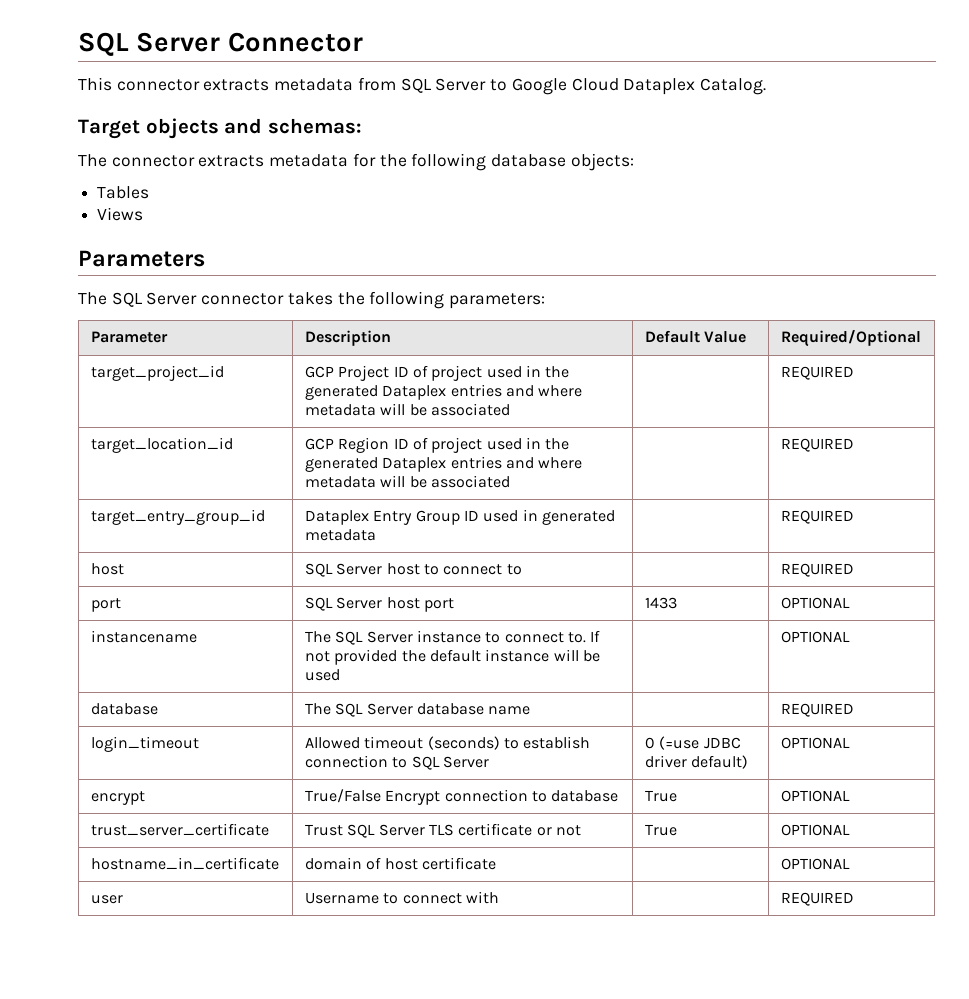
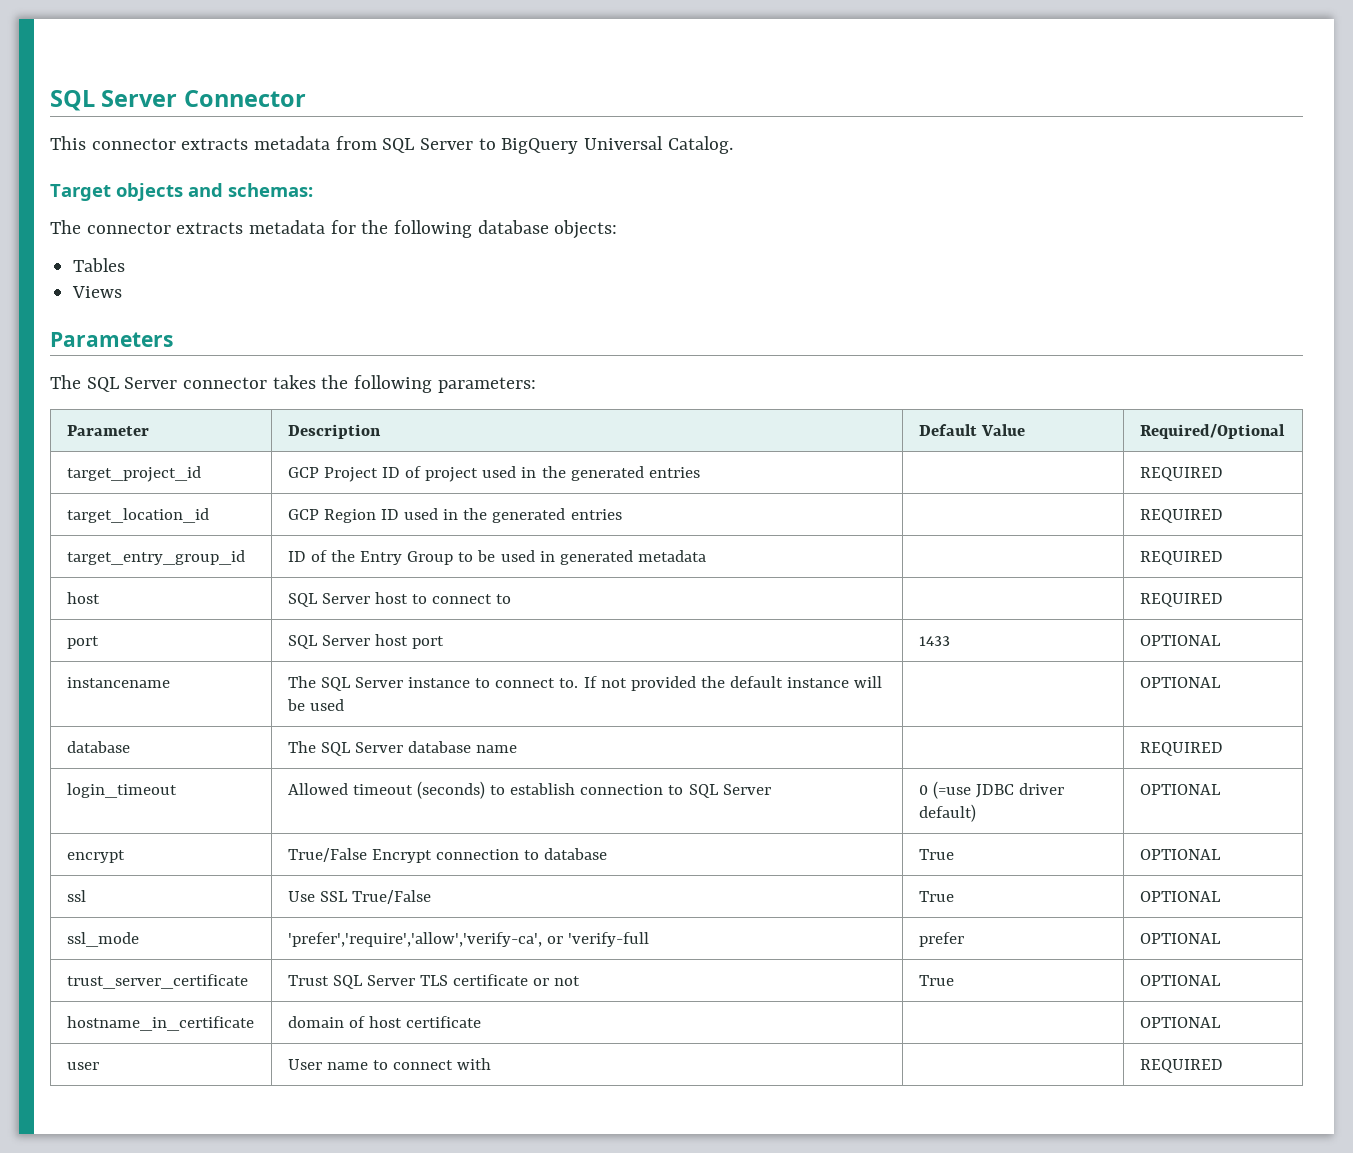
- This connector extracts metadata from SQL Server to Google Cloud Dataplex Catalog.
+ This connector extracts metadata from SQL Server to BigQuery Universal Catalog.
- target_project_id | GCP Project ID of project used in the generated Dataplex entries and where metadata will be associated | | REQUIRED
+ target_project_id | GCP Project ID of project used in the generated entries | | REQUIRED
- target_location_id | GCP Region ID of project used in the generated Dataplex entries and where metadata will be associated | | REQUIRED
- target_entry_group_id | Dataplex Entry Group ID used in generated metadata | | REQUIRED
+ target_location_id | GCP Region ID used in the generated entries | | REQUIRED
+ target_entry_group_id | ID of the Entry Group to be used in generated metadata | | REQUIRED
+ ssl | Use SSL True/False | True | OPTIONAL
+ ssl_mode | 'prefer','require','allow','verify-ca', or 'verify-full | prefer | OPTIONAL
- user | Username to connect with | | REQUIRED
+ user | User name to connect with | | REQUIRED

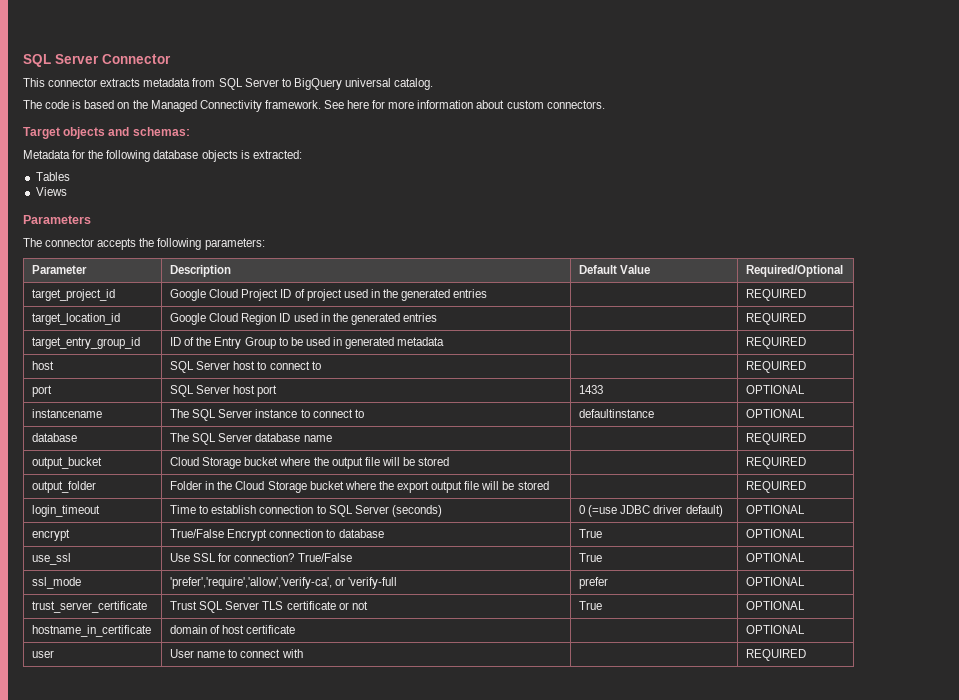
- This connector extracts metadata from SQL Server to BigQuery Universal Catalog.
+ This connector extracts metadata from SQL Server to BigQuery universal catalog.
+ The code is based on the Managed Connectivity framework. See here for more information about custom connectors.
- The connector extracts metadata for the following database objects:
+ Metadata for the following database objects is extracted:
- The SQL Server connector takes the following parameters:
+ The connector accepts the following parameters:
- target_project_id | GCP Project ID of project used in the generated entries | | REQUIRED
+ target_project_id | Google Cloud Project ID of project used in the generated entries | | REQUIRED
- target_location_id | GCP Region ID used in the generated entries | | REQUIRED
+ target_location_id | Google Cloud Region ID used in the generated entries | | REQUIRED
- instancename | The SQL Server instance to connect to. If not provided the default instance will be used | | OPTIONAL
+ instancename | The SQL Server instance to connect to | defaultinstance | OPTIONAL
- login_timeout | Allowed timeout (seconds) to establish connection to SQL Server | 0 (=use JDBC driver default) | OPTIONAL
+ output_bucket | Cloud Storage bucket where the output file will be stored | | REQUIRED
+ output_folder | Folder in the Cloud Storage bucket where the export output file will be stored | | REQUIRED
+ login_timeout | Time to establish connection to SQL Server (seconds) | 0 (=use JDBC driver default) | OPTIONAL
- ssl | Use SSL True/False | True | OPTIONAL
+ use_ssl | Use SSL for connection? True/False | True | OPTIONAL

